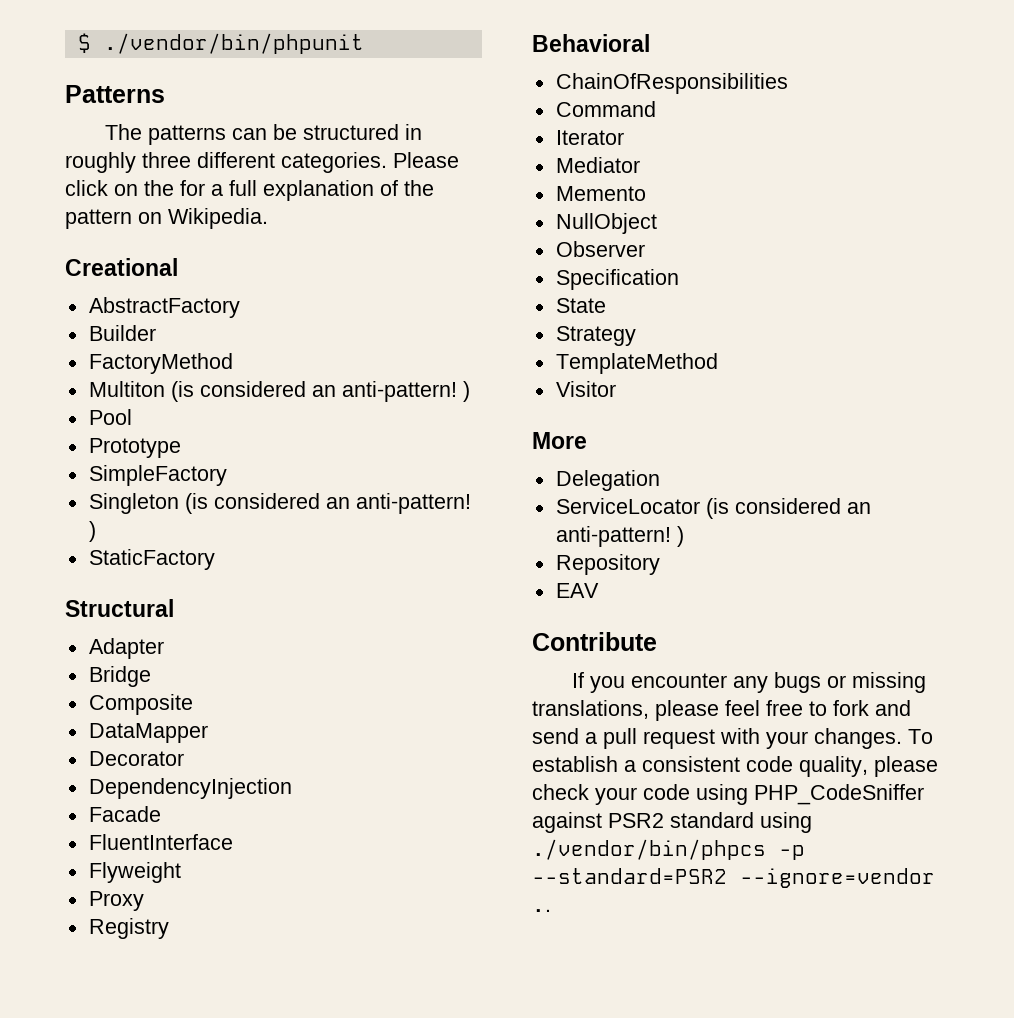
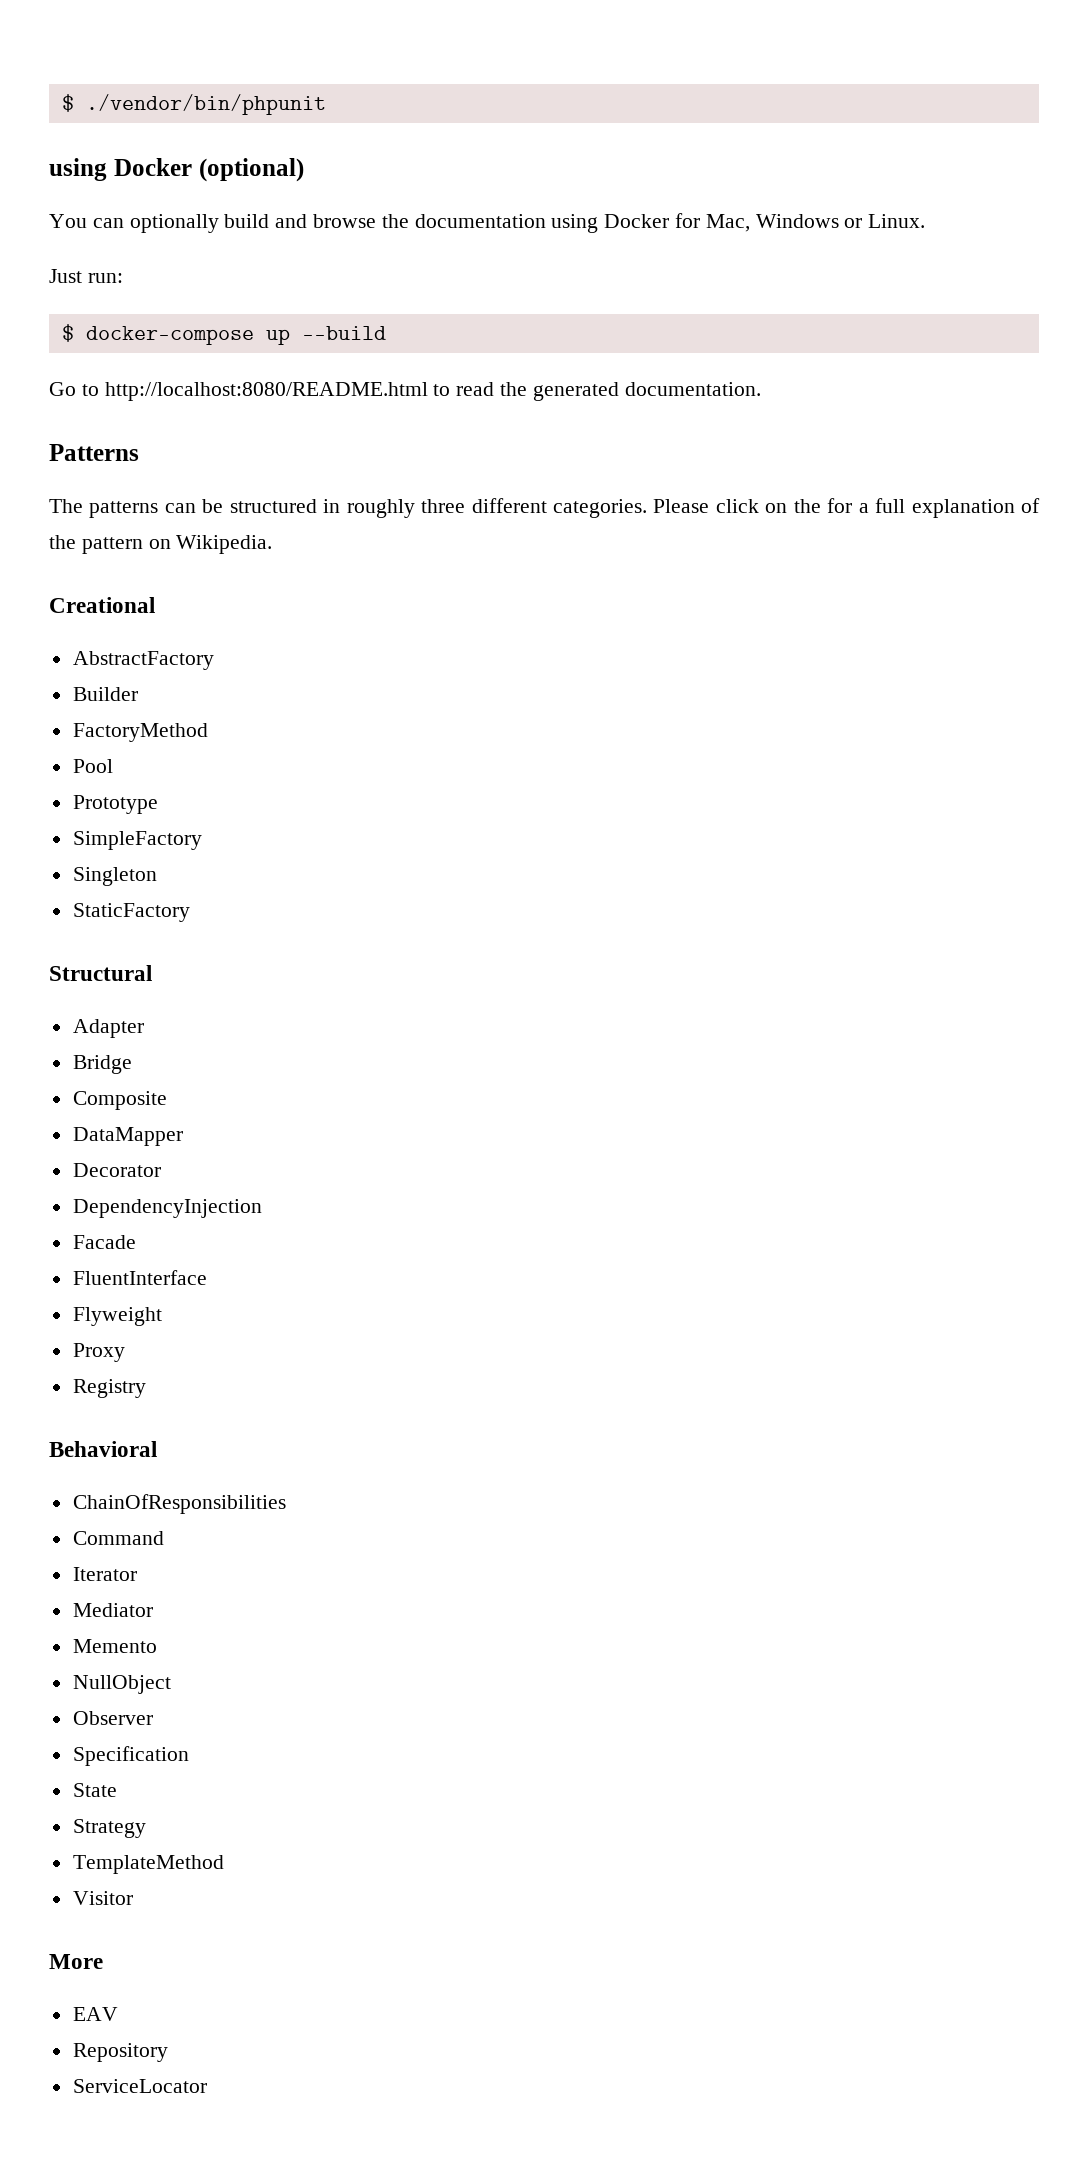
+ using Docker (optional)
+ You can optionally build and browse the documentation using Docker for Mac, Windows or Linux.
+ Just run:
+ $ docker-compose up --build
+ Go to http://localhost:8080/README.html to read the generated documentation.
- Multiton (is considered an anti-pattern! )
- Singleton (is considered an anti-pattern! )
+ Singleton
- Delegation
- ServiceLocator (is considered an anti-pattern! )
+ EAV
  Repository
- EAV
- Contribute
- If you encounter any bugs or missing translations, please feel free to fork and send a pull request with your changes. To establish a consistent code quality, please check your code using PHP_CodeSniffer against PSR2 standard using ./vendor/bin/phpcs -p --standard=PSR2 --ignore=vendor ..
+ ServiceLocator

